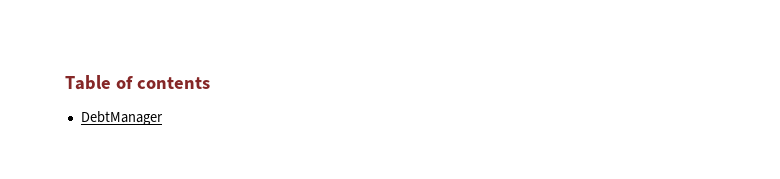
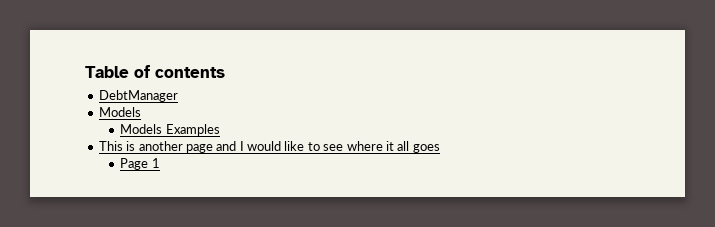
  DebtManager
+ Models
+ Models Examples
+ This is another page and I would like to see where it all goes
+ Page 1

